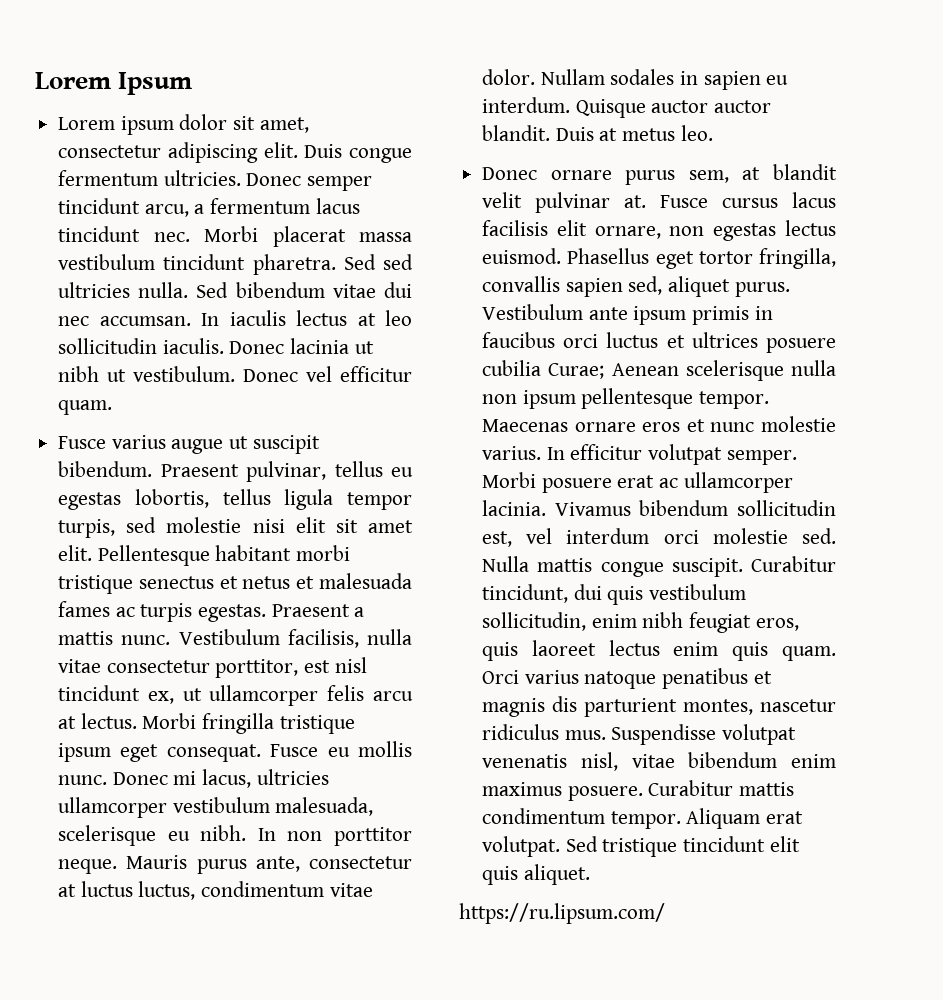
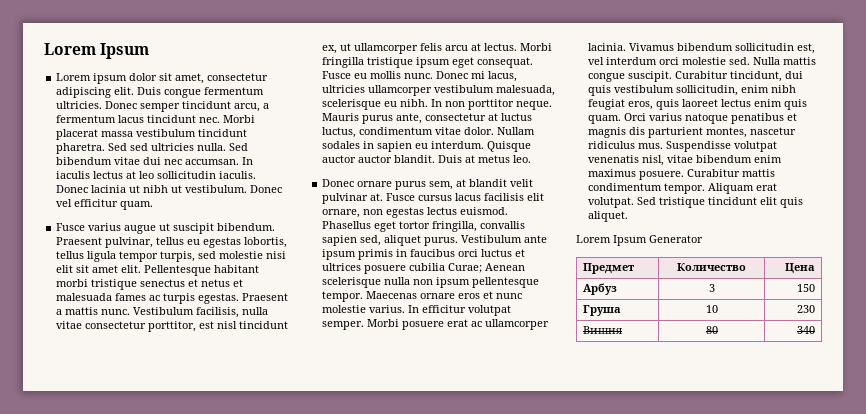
- https://ru.lipsum.com/
+ Lorem Ipsum Generator
+ Предмет | Количество | Цена
+ Арбуз | 3 | 150
+ Груша | 10 | 230
+ Вишня | 80 | 340

